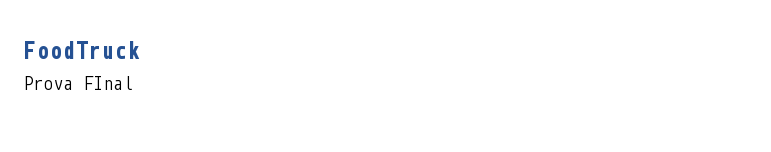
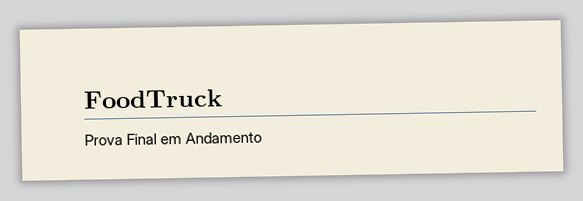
- Prova FInal
+ Prova Final em Andamento

